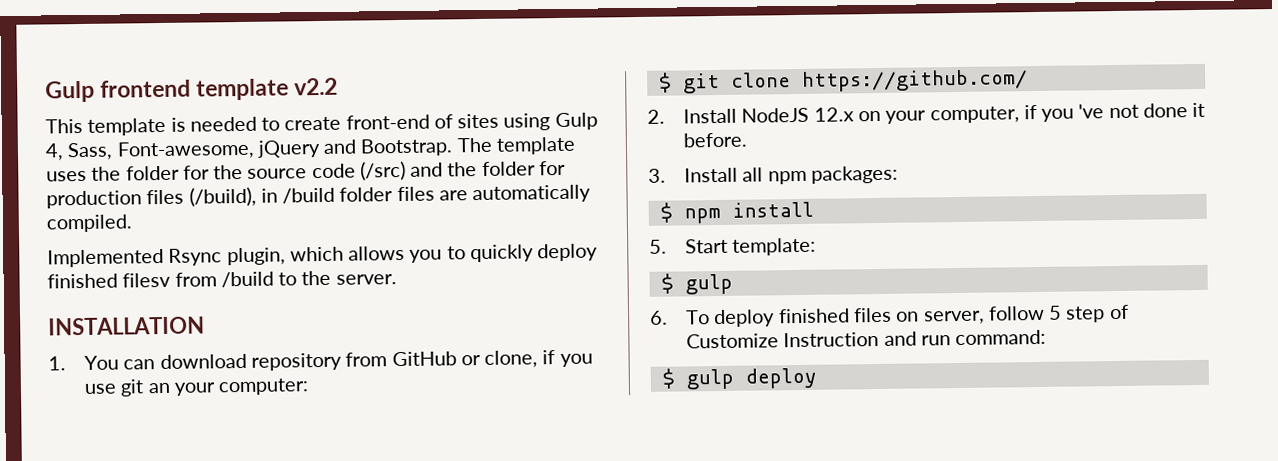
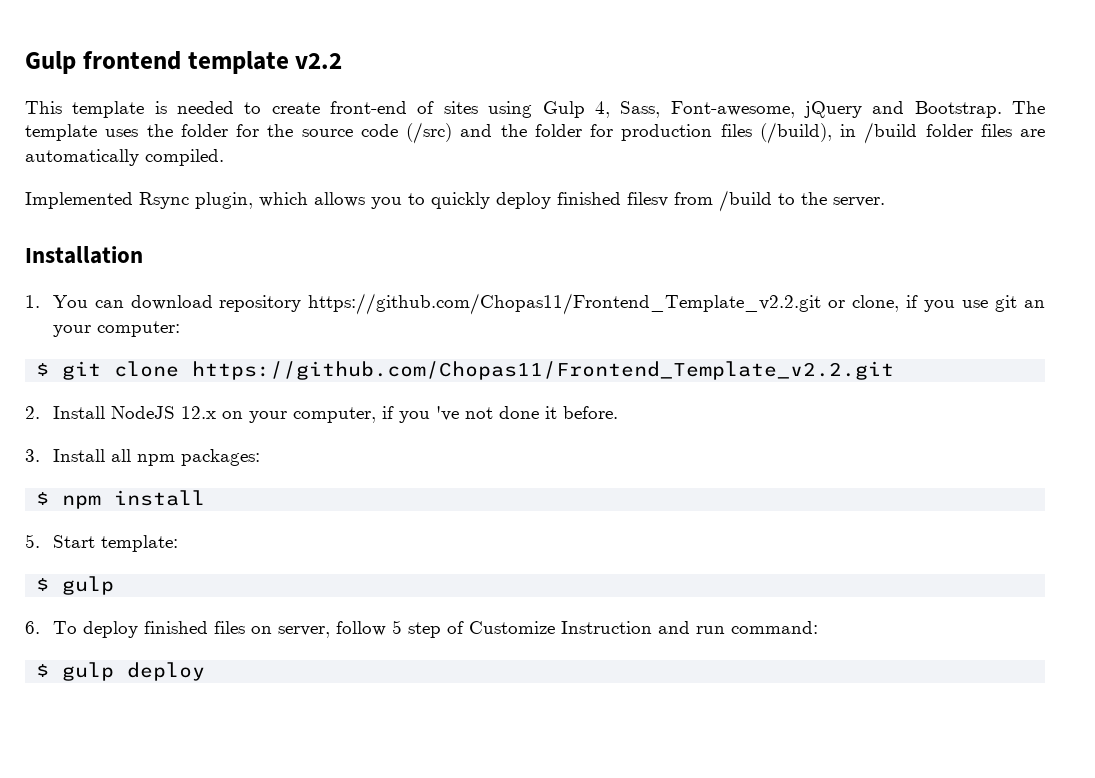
- INSTALLATION
+ Installation
- 1. You can download repository from GitHub or clone, if you use git an your computer:
+ 1. You can download repository https://github.com/Chopas11/Frontend_Template_v2.2.git or clone, if you use git an your computer:
- $ git clone https://github.com/
+ $ git clone https://github.com/Chopas11/Frontend_Template_v2.2.git

